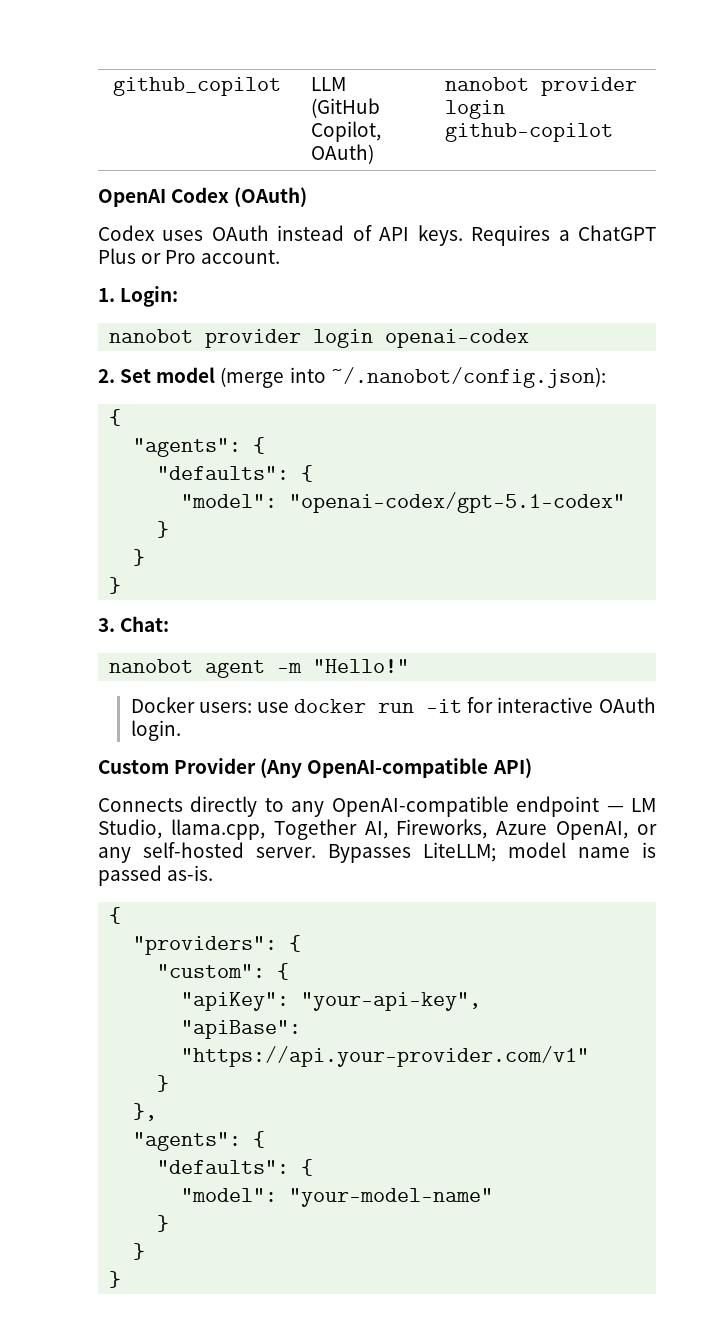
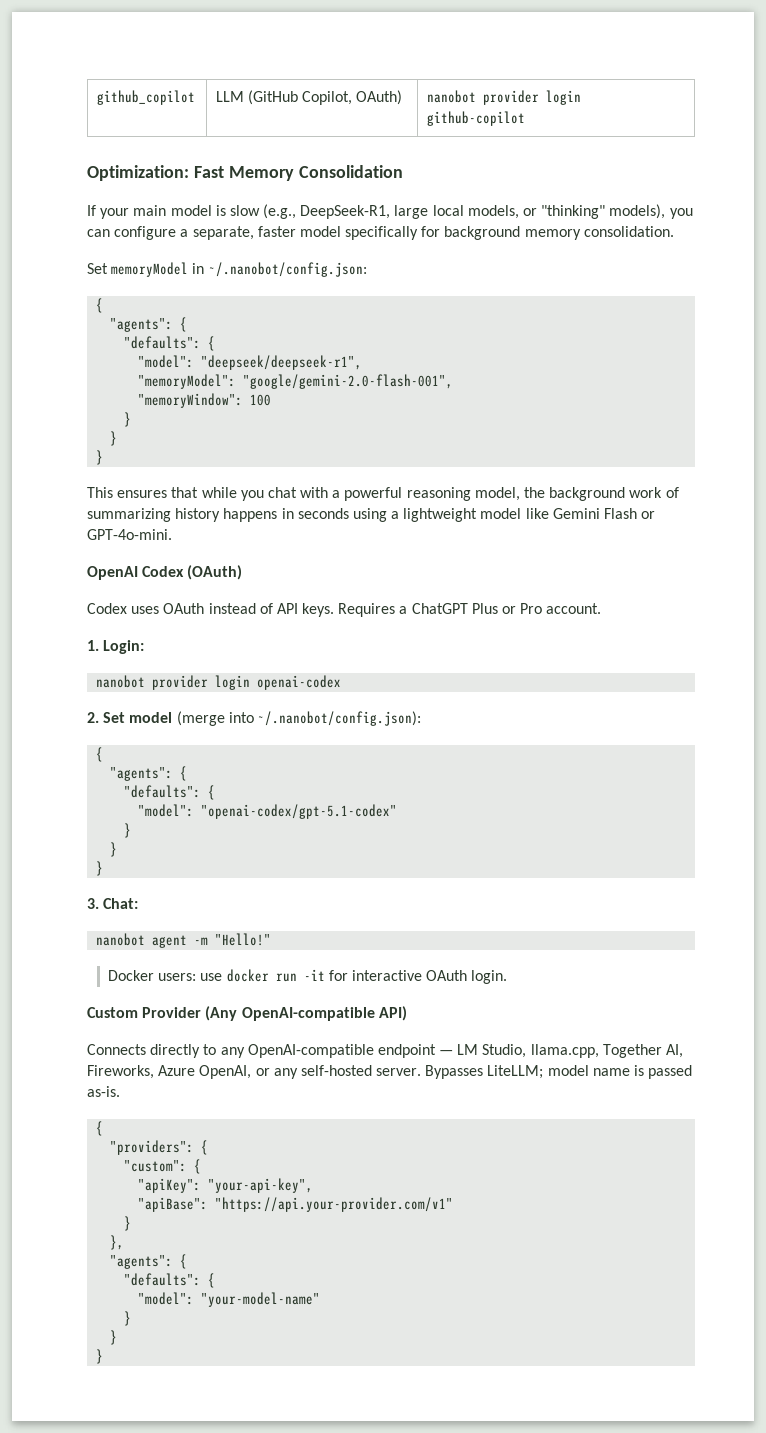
+ Optimization: Fast Memory Consolidation
+ If your main model is slow (e.g., DeepSeek-R1, large local models, or "thinking" models), you can configure a separate, faster model specifically for background memory consolidation.
+ Set memoryModel in ~/.nanobot/config.json:
+ {
+ "agents": {
+ "defaults": {
+ "model": "deepseek/deepseek-r1",
+ "memoryModel": "google/gemini-2.0-flash-001",
+ "memoryWindow": 100
+ }
+ }
+ }
+ This ensures that while you chat with a powerful reasoning model, the background work of summarizing history happens in seconds using a lightweight model like Gemini Flash or GPT-4o-mini.

